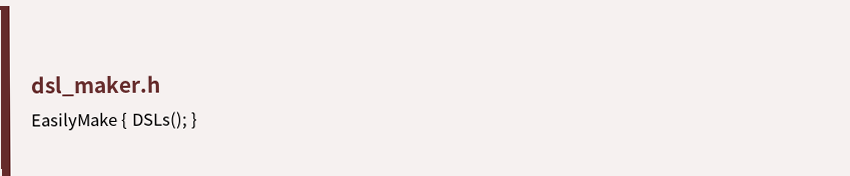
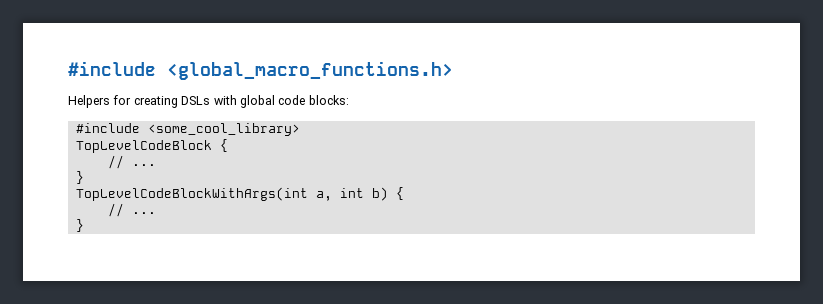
- dsl_maker.h
- EasilyMake { DSLs(); }
+ #include <global_macro_functions.h>
+ Helpers for creating DSLs with global code blocks:
+ #include <some_cool_library>
+ TopLevelCodeBlock {
+ // ...
+ }
+ TopLevelCodeBlockWithArgs(int a, int b) {
+ // ...
+ }

